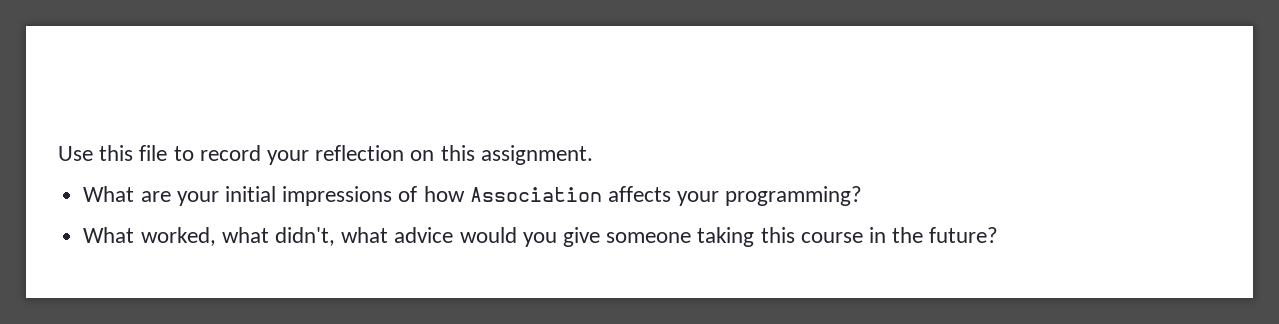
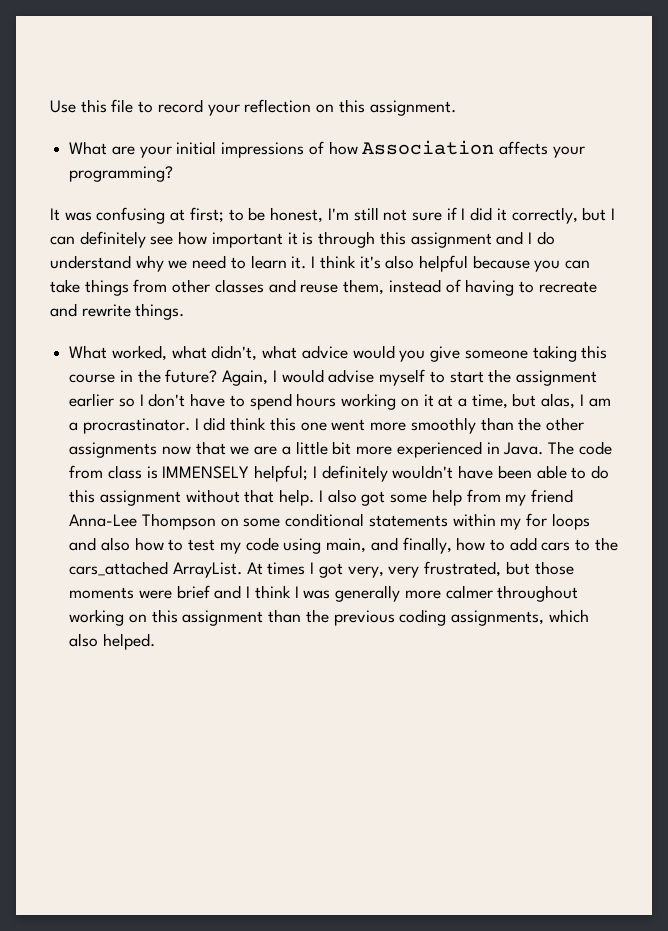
+ It was confusing at first; to be honest, I'm still not sure if I did it correctly, but I can definitely see how important it is through this assignment and I do understand why we need to learn it. I think it's also helpful because you can take things from other classes and reuse them, instead of having to recreate and rewrite things.
+ Again, I would advise myself to start the assignment earlier so I don't have to spend hours working on it at a time, but alas, I am a procrastinator. I did think this one went more smoothly than the other assignments now that we are a little bit more experienced in Java. The code from class is IMMENSELY helpful; I definitely wouldn't have been able to do this assignment without that help. I also got some help from my friend Anna-Lee Thompson on some conditional statements within my for loops and also how to test my code using main, and finally, how to add cars to the cars_attached ArrayList. At times I got very, very frustrated, but those moments were brief and I think I was generally more calmer throughout working on this assignment than the previous coding assignments, which also helped.

